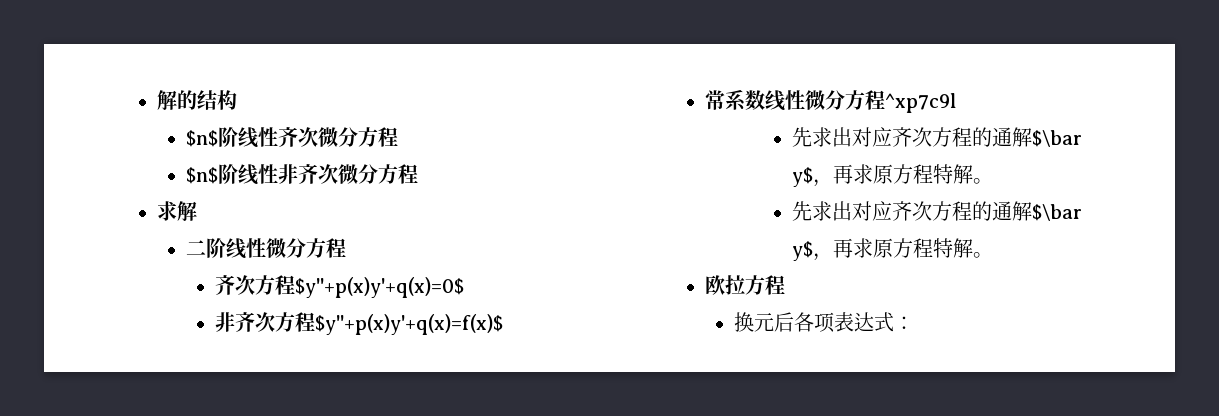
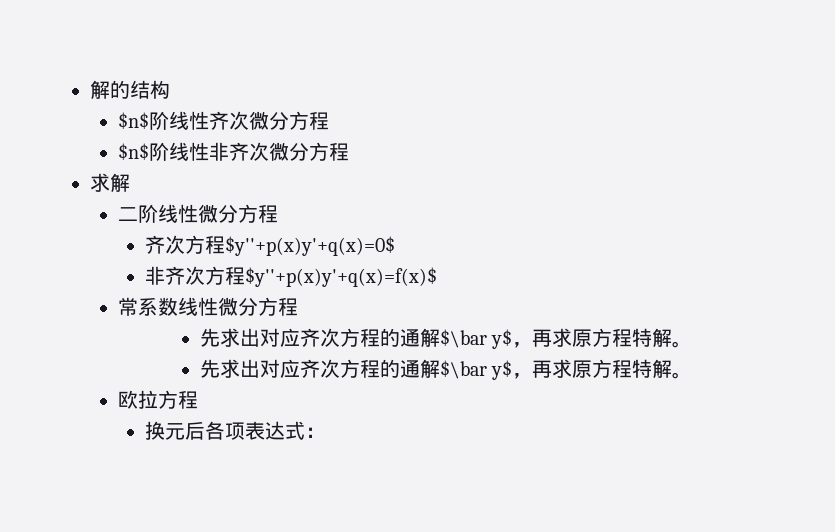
- 常系数线性微分方程^xp7c9l
+ 常系数线性微分方程

